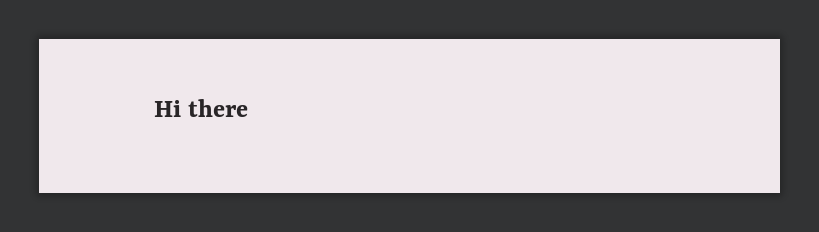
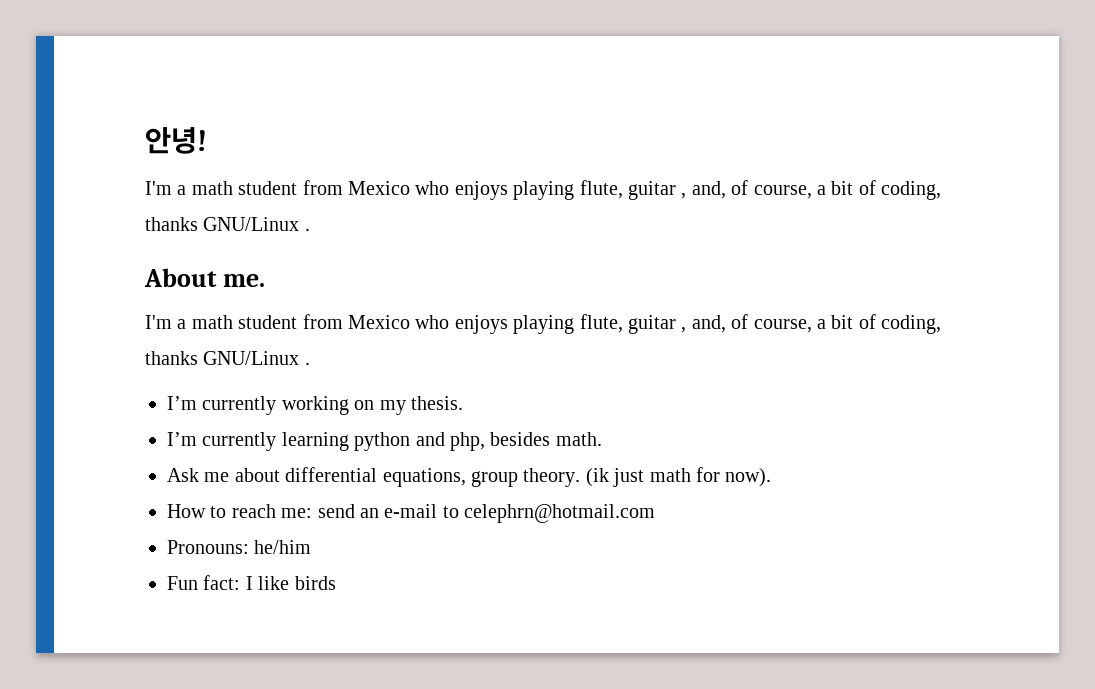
- Hi there
+ 안녕!
+ I'm a math student from Mexico who enjoys playing flute, guitar , and, of course, a bit of coding, thanks GNU/Linux .
+ About me.
+ I'm a math student from Mexico who enjoys playing flute, guitar , and, of course, a bit of coding, thanks GNU/Linux .
+ I’m currently working on my thesis.
+ I’m currently learning python and php, besides math.
+ Ask me about differential equations, group theory. (ik just math for now).
+ How to reach me: send an e-mail to celephrn@hotmail.com
+ Pronouns: he/him
+ Fun fact: I like birds

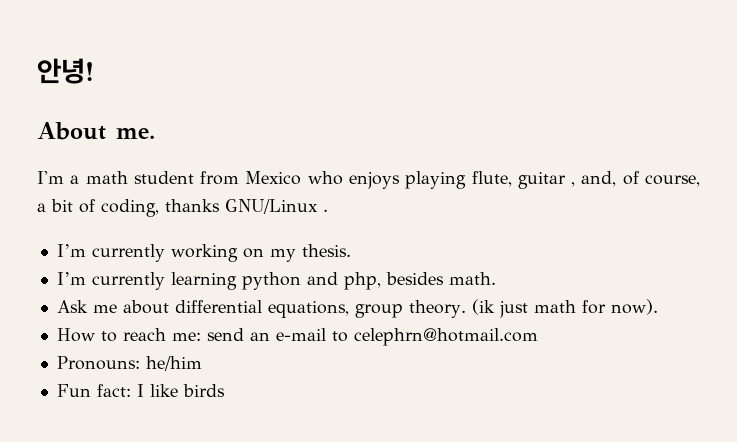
  안녕!
- I'm a math student from Mexico who enjoys playing flute, guitar , and, of course, a bit of coding, thanks GNU/Linux .

